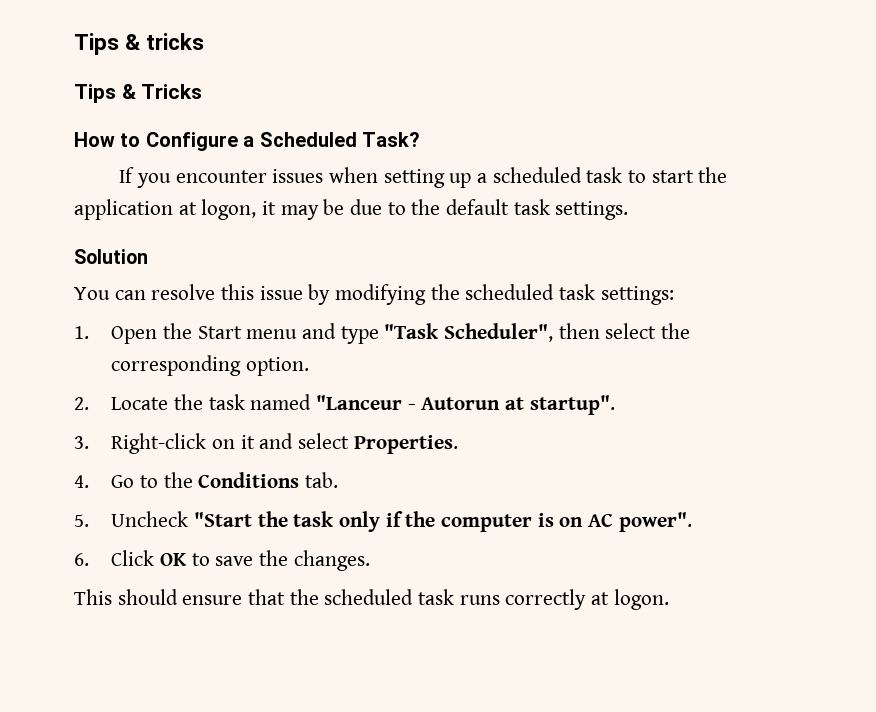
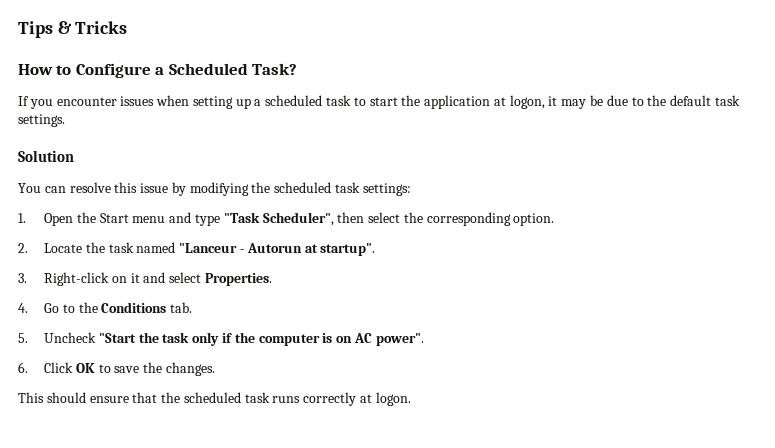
- Tips & tricks

